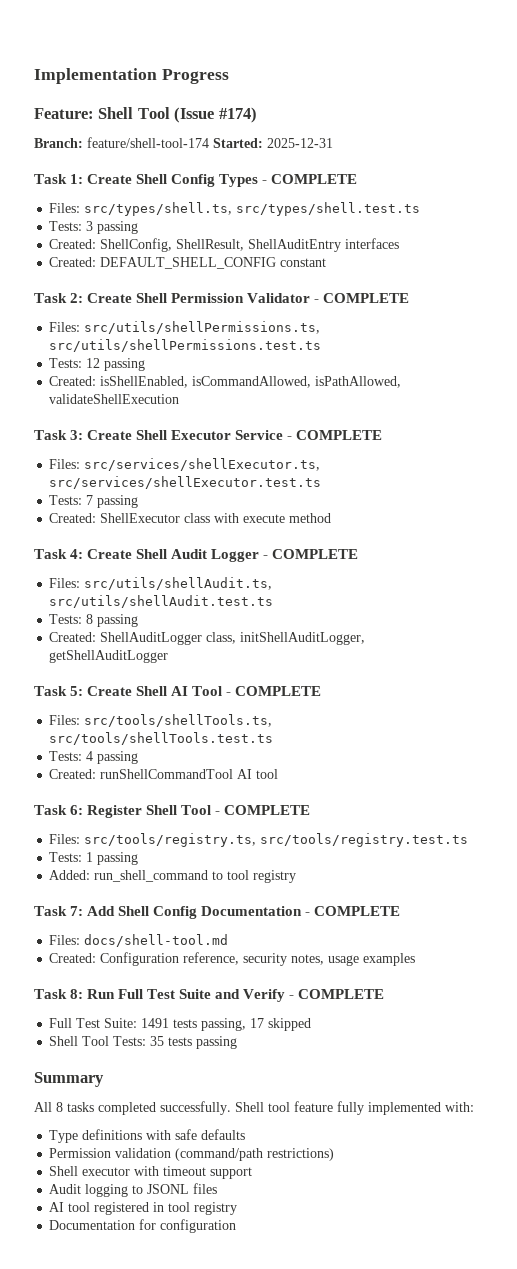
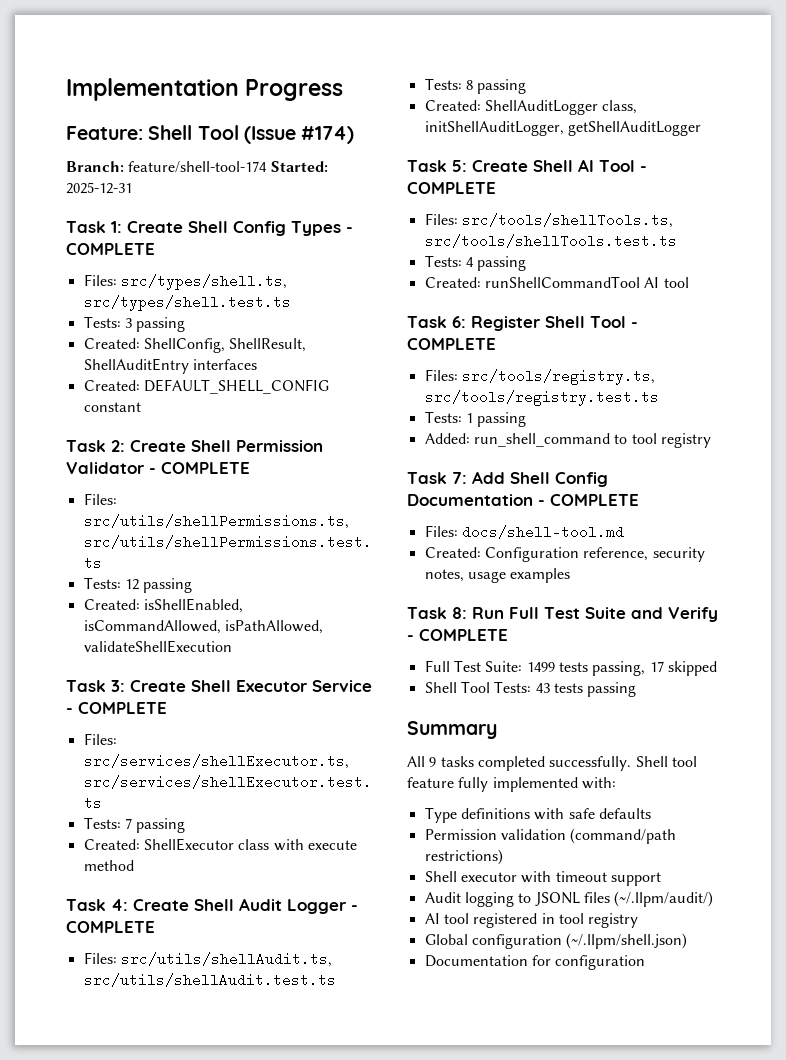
- Full Test Suite: 1491 tests passing, 17 skipped
+ Full Test Suite: 1499 tests passing, 17 skipped
- Shell Tool Tests: 35 tests passing
+ Shell Tool Tests: 43 tests passing
- All 8 tasks completed successfully.
+ All 9 tasks completed successfully.
- Audit logging to JSONL files
+ Audit logging to JSONL files (~/.llpm/audit/)
+ Global configuration (~/.llpm/shell.json)

